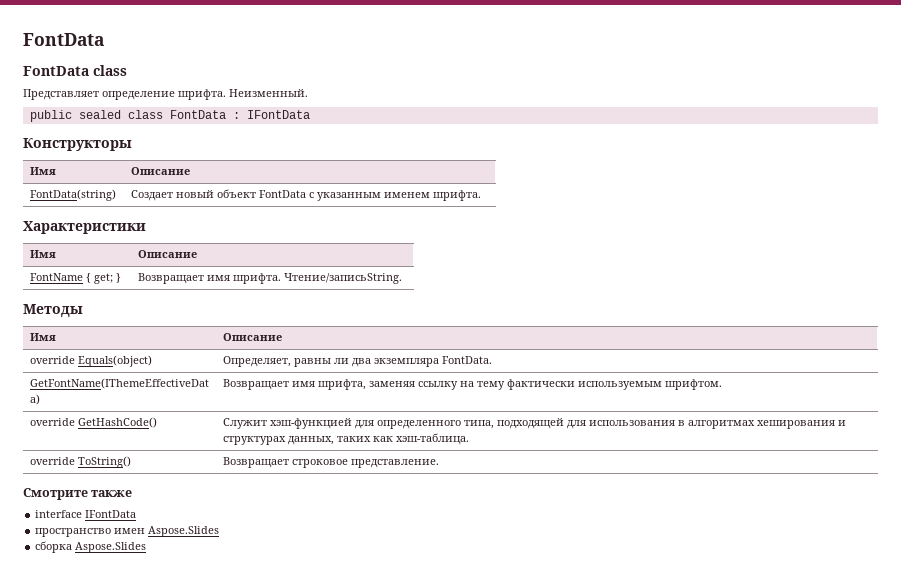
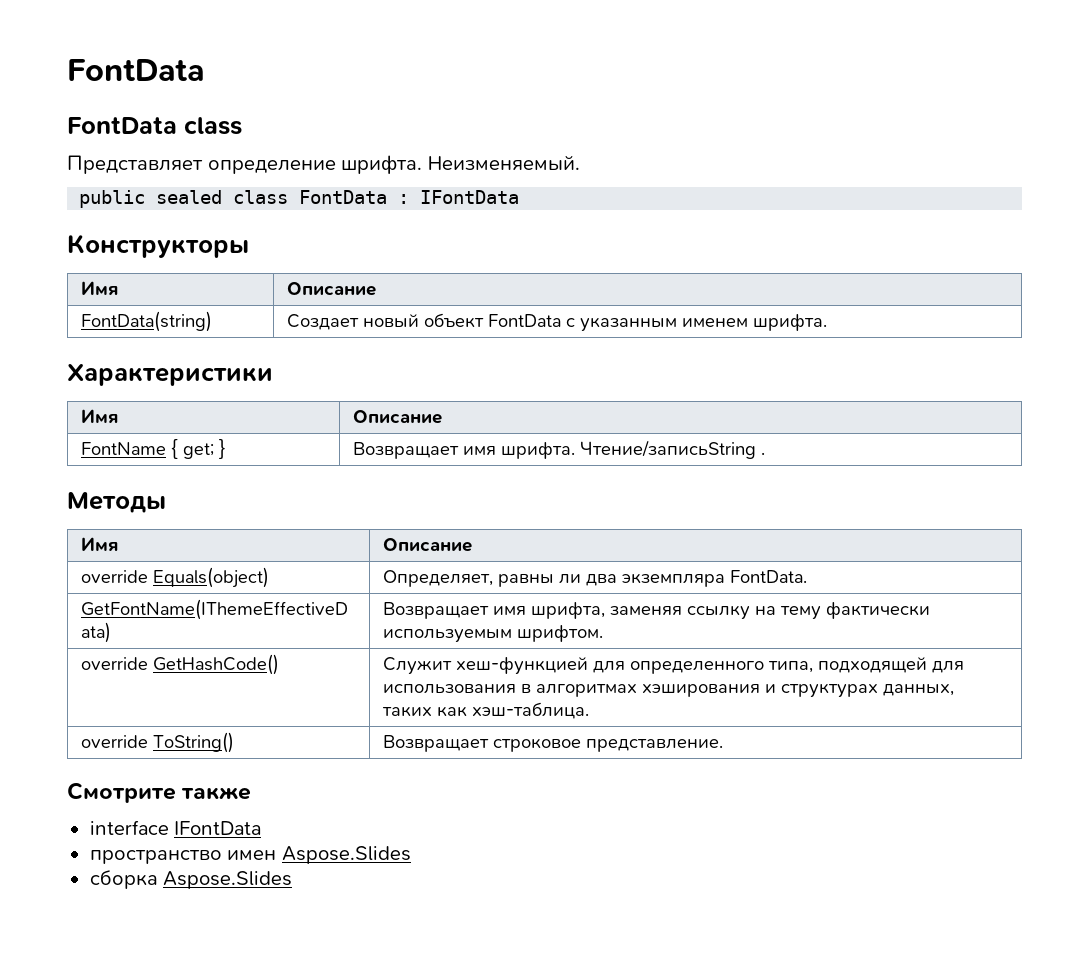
- Неизменный.
+ Неизменяемый.
- FontName { get; } | Возвращает имя шрифта. Чтение/записьString.
+ FontName { get; } | Возвращает имя шрифта. Чтение/записьString .
- override GetHashCode() | Служит хэш-функцией для определенного типа, подходящей для использования в алгоритмах хеширования и структурах данных, таких как хэш-таблица.
+ override GetHashCode() | Служит хеш-функцией для определенного типа, подходящей для использования в алгоритмах хэширования и структурах данных, таких как хэш-таблица.

